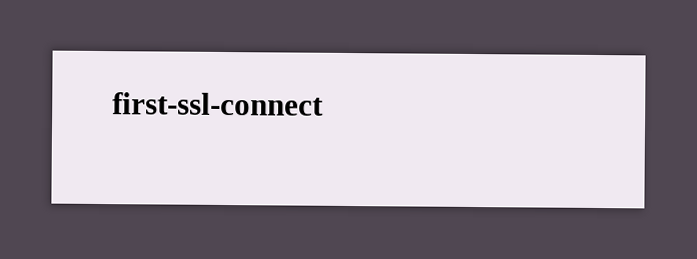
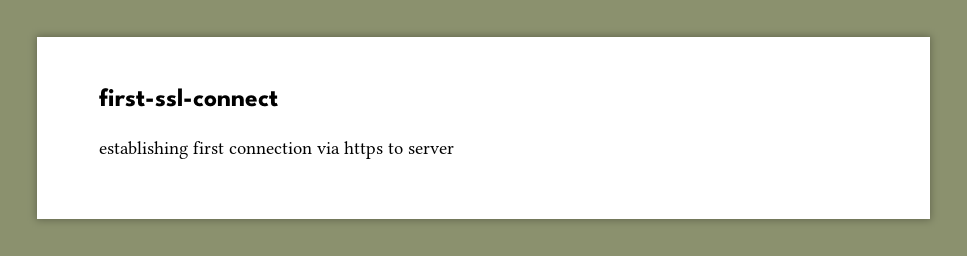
+ establishing first connection via https to server

